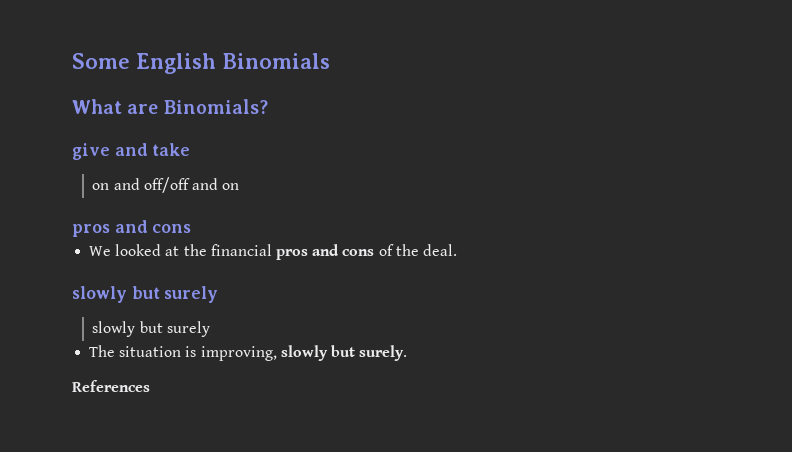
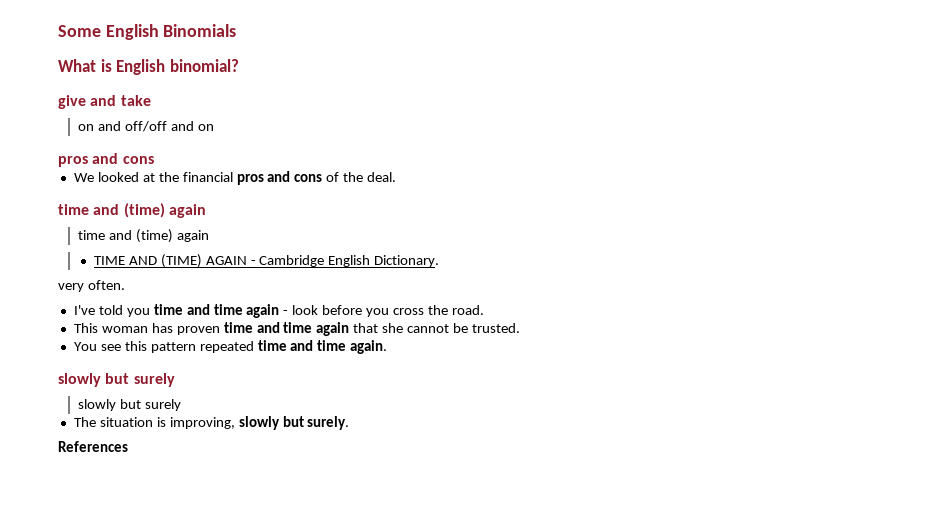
- What are Binomials?
+ What is English binomial?
  We looked at the financial pros and cons of the deal.
+ time and (time) again
+ time and (time) again
+ TIME AND (TIME) AGAIN - Cambridge English Dictionary.
+ very often.
+ I've told you time and time again - look before you cross the road.
+ This woman has proven time and time again that she cannot be trusted.
+ You see this pattern repeated time and time again.

